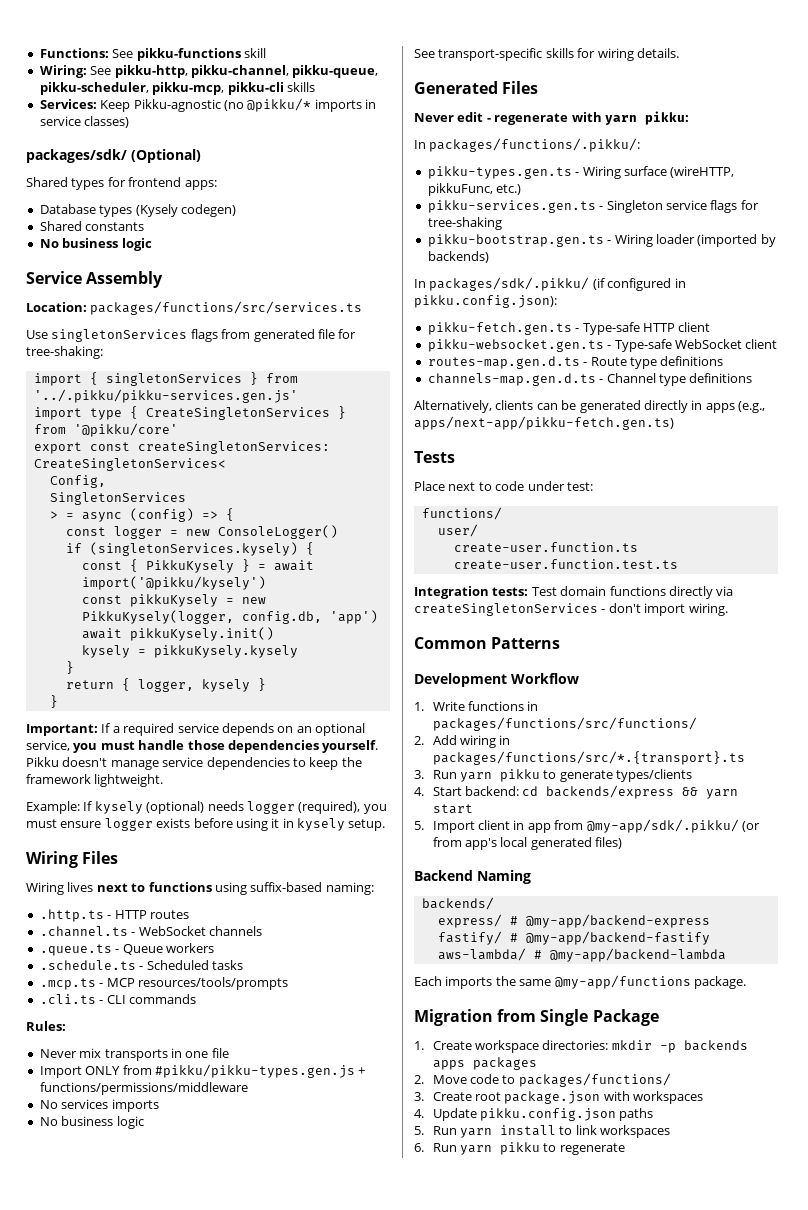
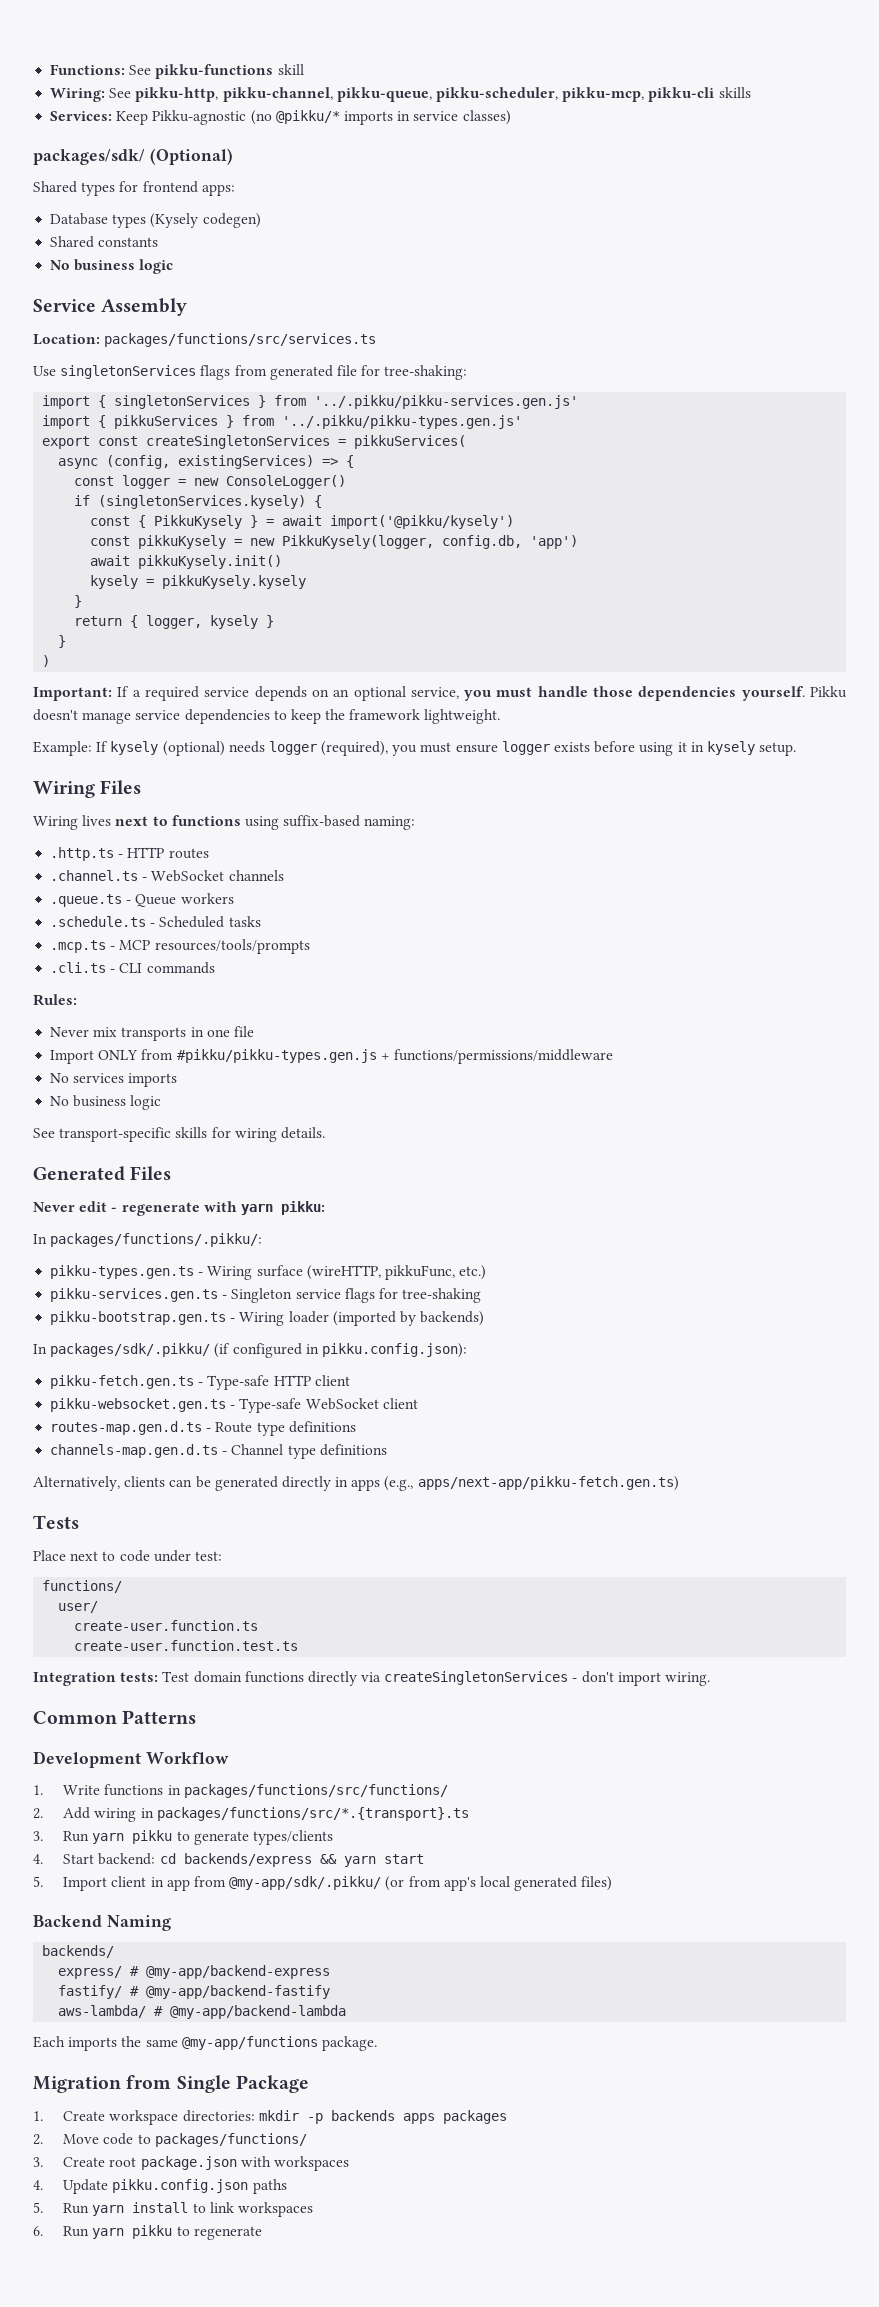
- import type { CreateSingletonServices } from '@pikku/core'
+ import { pikkuServices } from '../.pikku/pikku-types.gen.js'
- export const createSingletonServices: CreateSingletonServices<
- Config,
- SingletonServices
- > = async (config) => {
+ export const createSingletonServices = pikkuServices(
+ async (config, existingServices) => {
+ )

